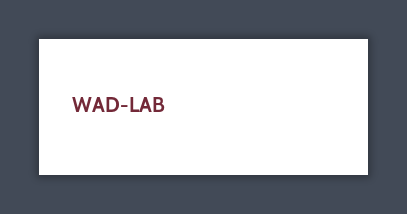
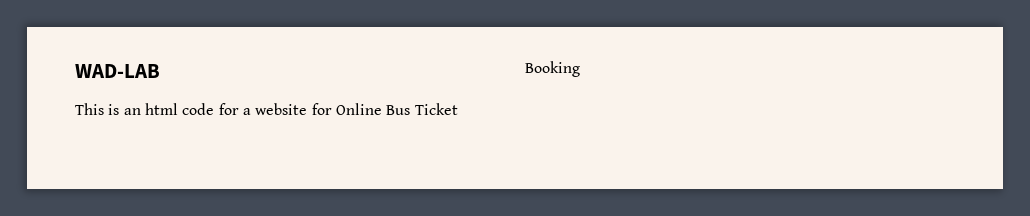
+ This is an html code for a website for Online Bus Ticket Booking

